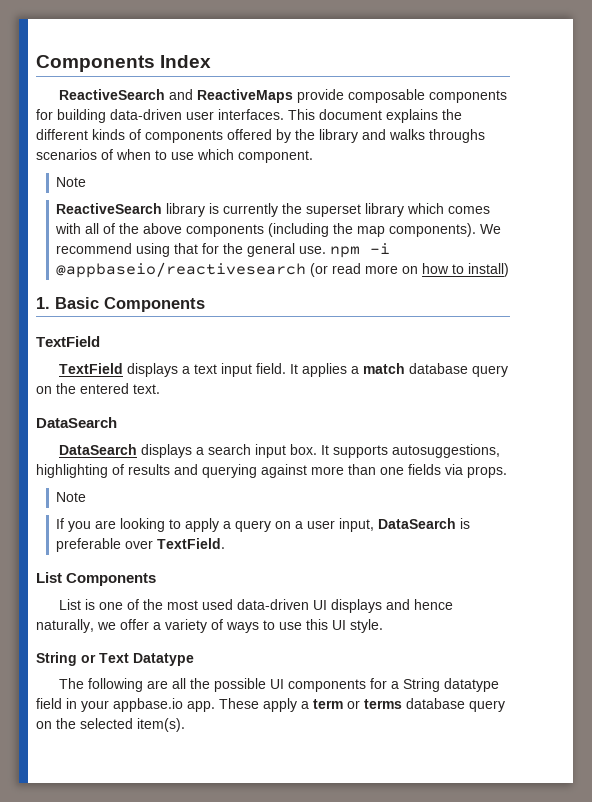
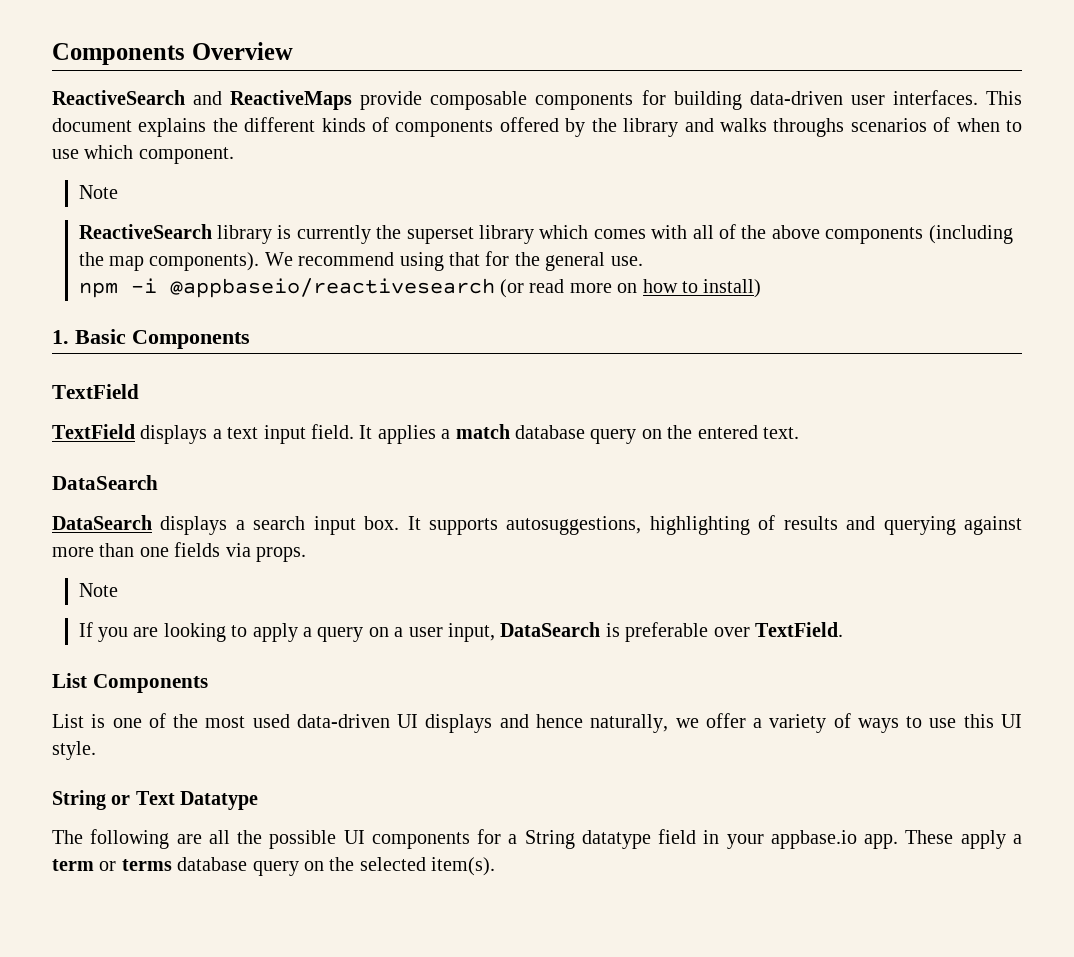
- Components Index
+ Components Overview
- We recommend using that for the general use. npm -i @appbaseio/reactivesearch (or read more on how to install)
+ We recommend using that for the general use.
+ npm -i @appbaseio/reactivesearch (or read more on how to install)

